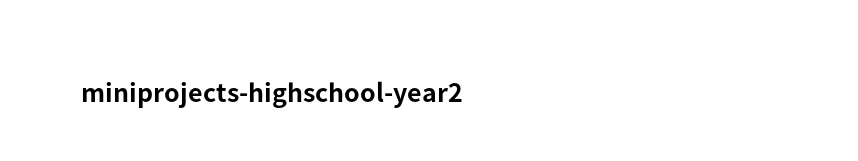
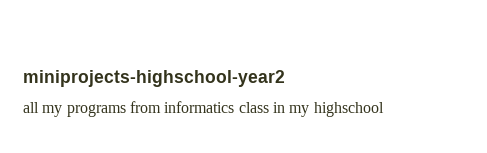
+ all my programs from informatics class in my highschool

